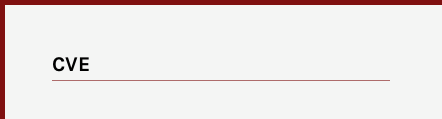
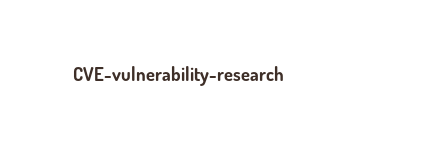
- CVE
+ CVE-vulnerability-research

